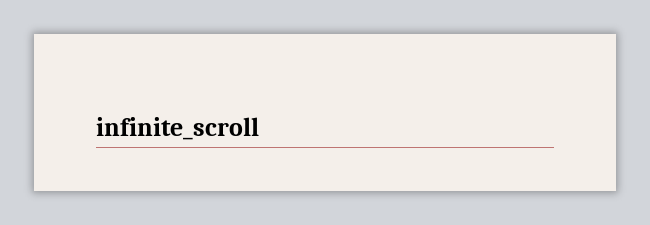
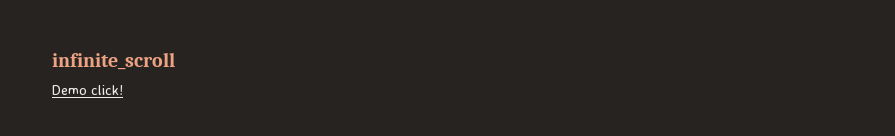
+ Demo click!

